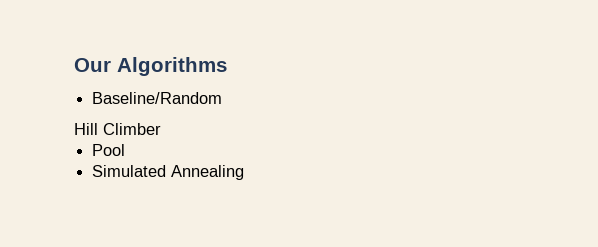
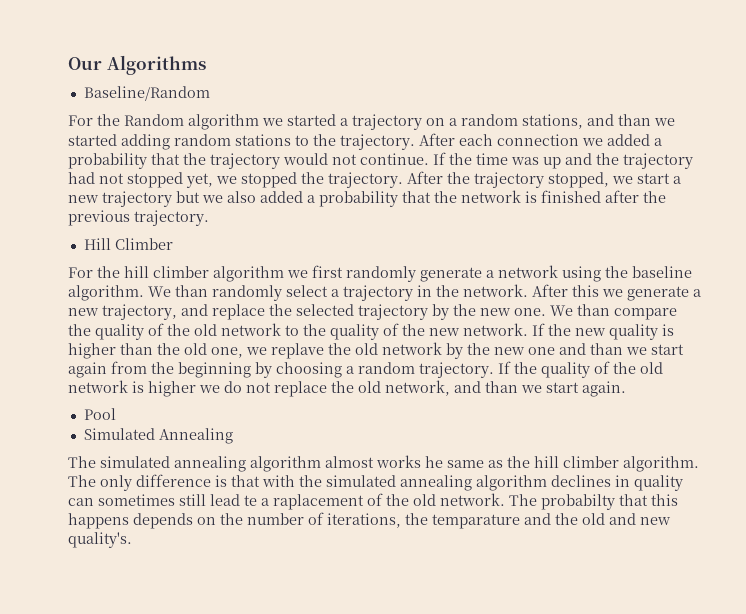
+ For the Random algorithm we started a trajectory on a random stations, and than we started adding random stations to the trajectory. After each connection we added a probability that the trajectory would not continue. If the time was up and the trajectory had not stopped yet, we stopped the trajectory. After the trajectory stopped, we start a new trajectory but we also added a probability that the network is finished after the previous trajectory.
  Hill Climber
+ For the hill climber algorithm we first randomly generate a network using the baseline algorithm. We than randomly select a trajectory in the network. After this we generate a new trajectory, and replace the selected trajectory by the new one. We than compare the quality of the old network to the quality of the new network. If the new quality is higher than the old one, we replave the old network by the new one and than we start again from the beginning by choosing a random trajectory. If the quality of the old network is higher we do not replace the old network, and than we start again.
  Pool
  Simulated Annealing
+ The simulated annealing algorithm almost works he same as the hill climber algorithm. The only difference is that with the simulated annealing algorithm declines in quality can sometimes still lead te a raplacement of the old network. The probabilty that this happens depends on the number of iterations, the temparature and the old and new quality's.

